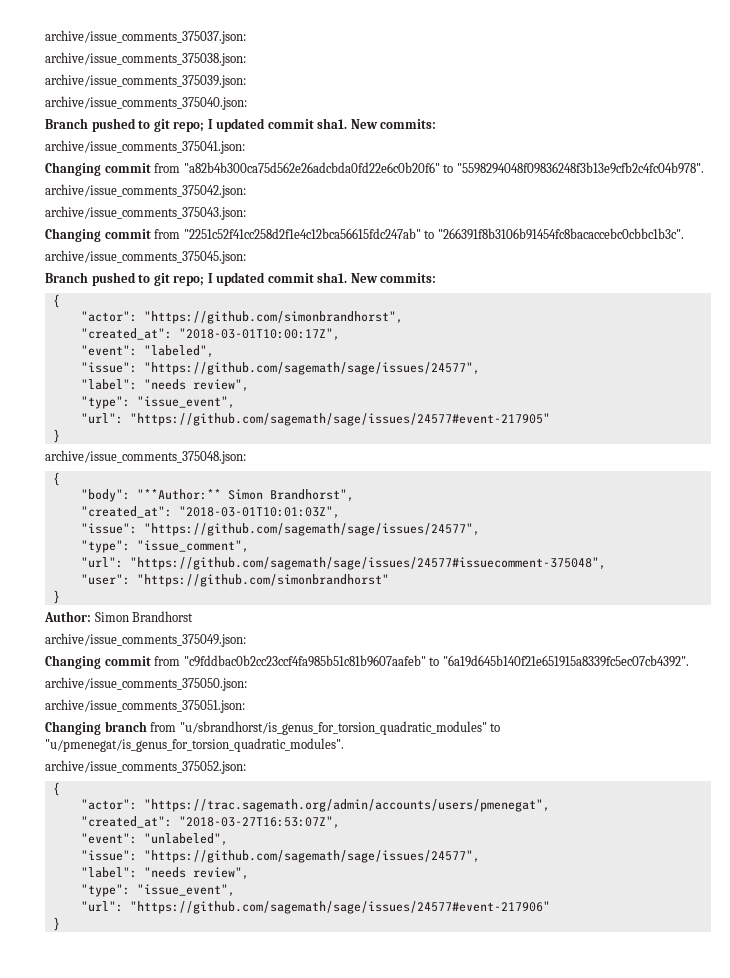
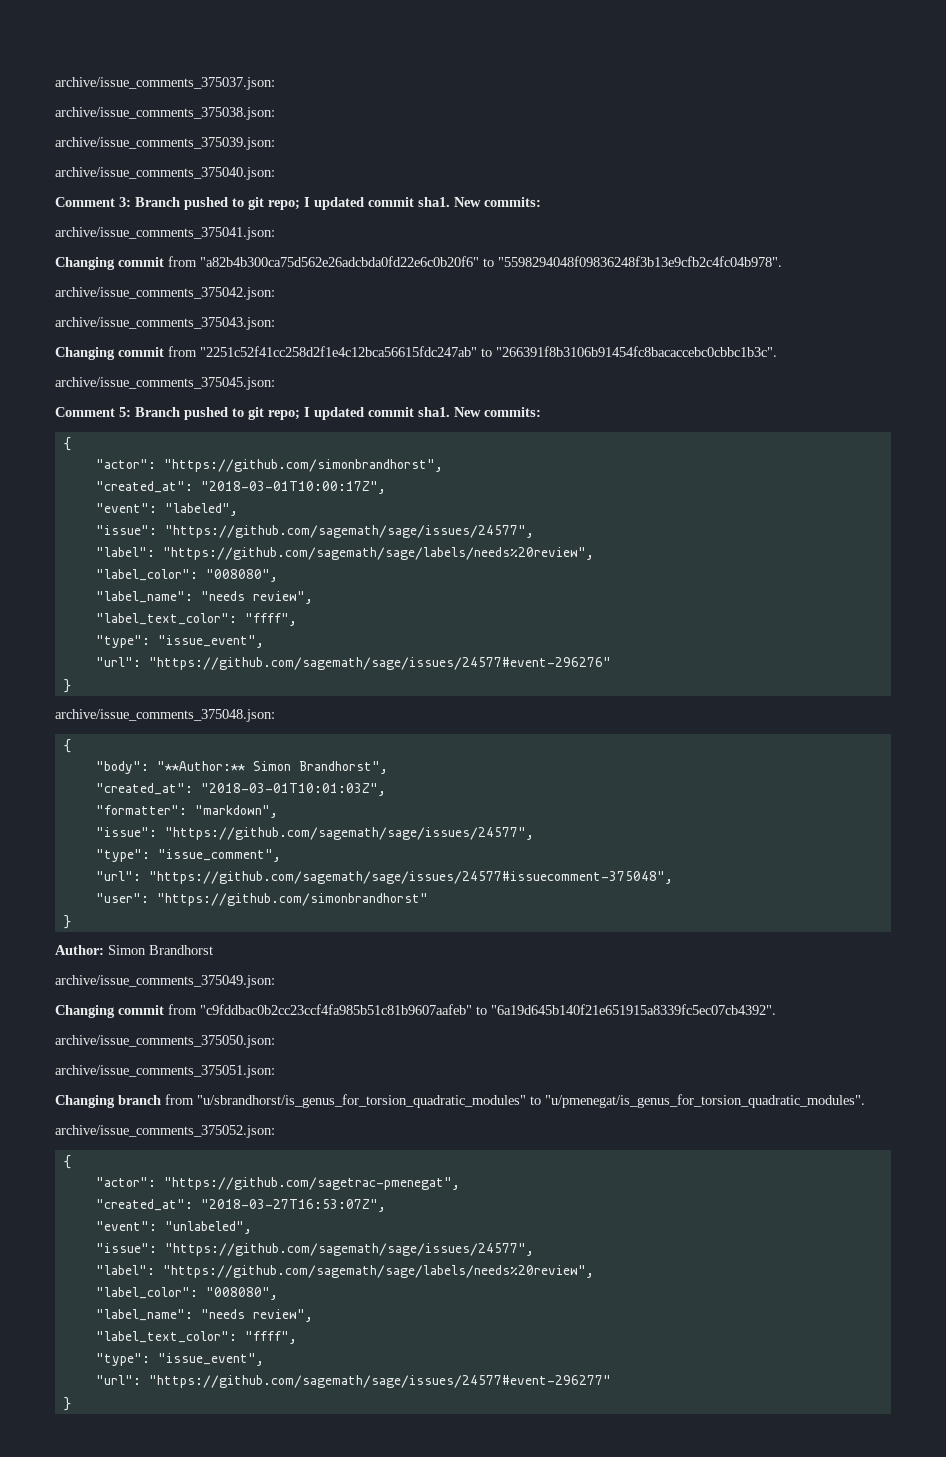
  archive/issue_comments_375040.json:
- Branch pushed to git repo; I updated commit sha1.
+ Comment 3: Branch pushed to git repo; I updated commit sha1.
  archive/issue_comments_375045.json:
- Branch pushed to git repo; I updated commit sha1.
+ Comment 5: Branch pushed to git repo; I updated commit sha1.
  "event": "labeled",
  "issue": "https://github.com/sagemath/sage/issues/24577",
- "label": "needs review",
+ "label": "https://github.com/sagemath/sage/labels/needs%20review",
+ "label_color": "008080",
+ "label_name": "needs review",
+ "label_text_color": "ffff",
  "type": "issue_event",
- "url": "https://github.com/sagemath/sage/issues/24577#event-217905"
+ "url": "https://github.com/sagemath/sage/issues/24577#event-296276"
+ "formatter": "markdown",
- "actor": "https://trac.sagemath.org/admin/accounts/users/pmenegat",
+ "actor": "https://github.com/sagetrac-pmenegat",
  "event": "unlabeled",
  "issue": "https://github.com/sagemath/sage/issues/24577",
- "label": "needs review",
+ "label": "https://github.com/sagemath/sage/labels/needs%20review",
+ "label_color": "008080",
+ "label_name": "needs review",
+ "label_text_color": "ffff",
  "type": "issue_event",
- "url": "https://github.com/sagemath/sage/issues/24577#event-217906"
+ "url": "https://github.com/sagemath/sage/issues/24577#event-296277"

